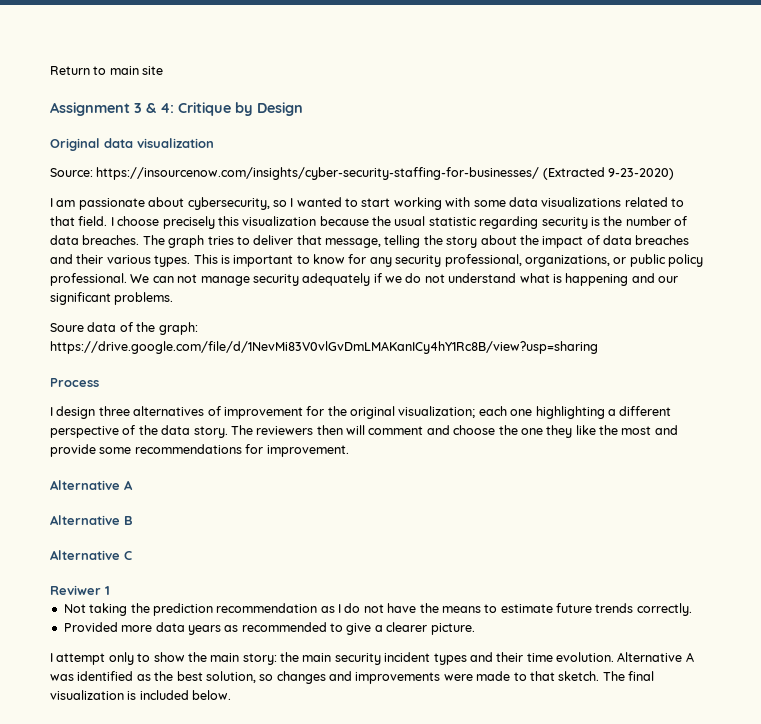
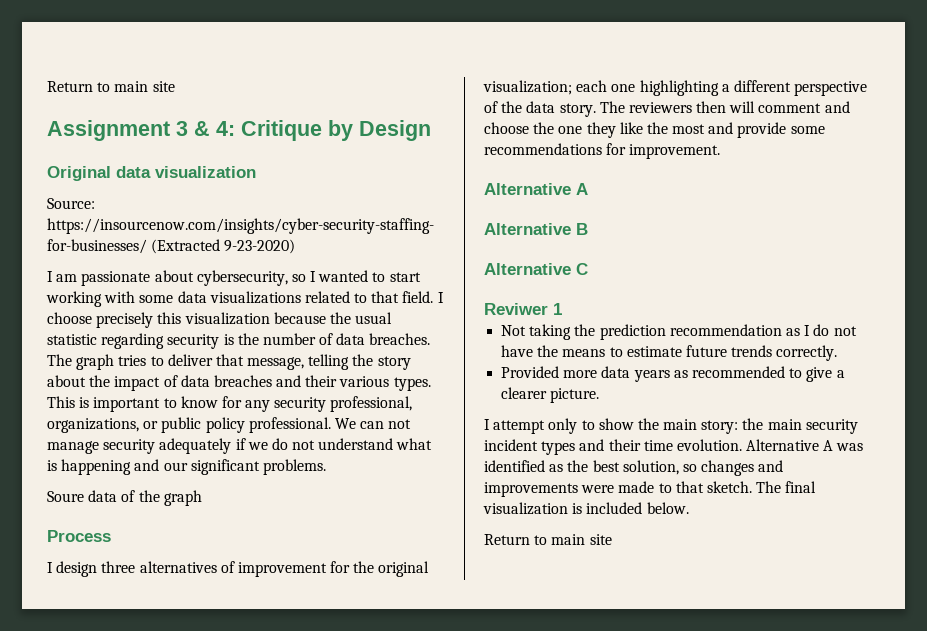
- Soure data of the graph: https://drive.google.com/file/d/1NevMi83V0vlGvDmLMAKanICy4hY1Rc8B/view?usp=sharing
+ Soure data of the graph
  The final visualization is included below.
+ Return to main site

